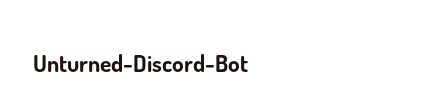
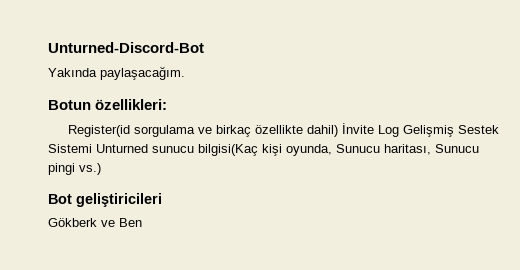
+ Yakında paylaşacağım.
+ Botun özellikleri:
+ Register(id sorgulama ve birkaç özellikte dahil) İnvite Log Gelişmiş Sestek Sistemi Unturned sunucu bilgisi(Kaç kişi oyunda, Sunucu haritası, Sunucu pingi vs.)
+ Bot geliştiricileri
+ Gökberk ve Ben

